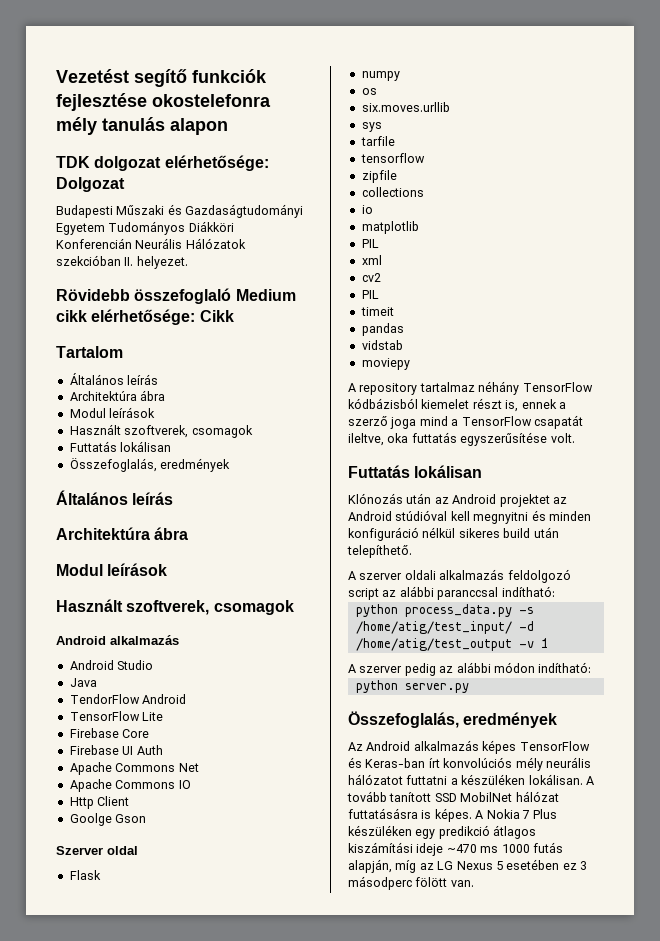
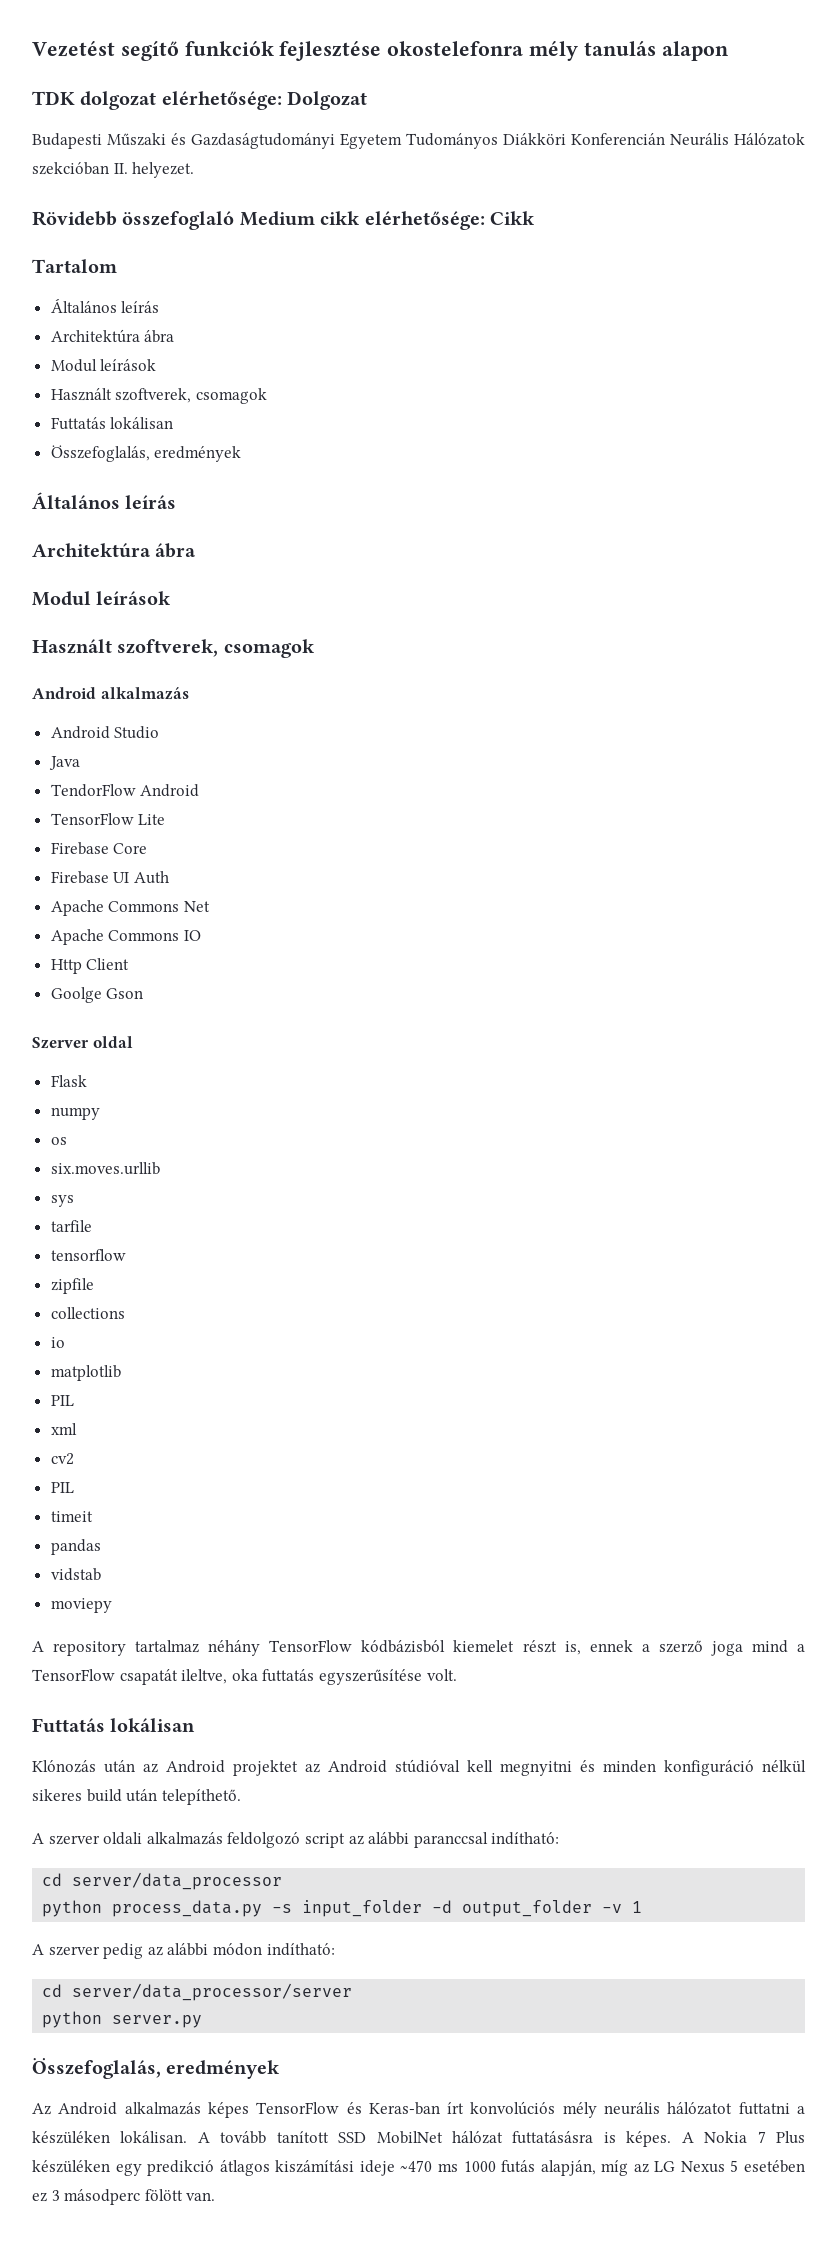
+ cd server/data_processor
- python process_data.py -s /home/atig/test_input/ -d /home/atig/test_output -v 1
+ python process_data.py -s input_folder -d output_folder -v 1
+ cd server/data_processor/server

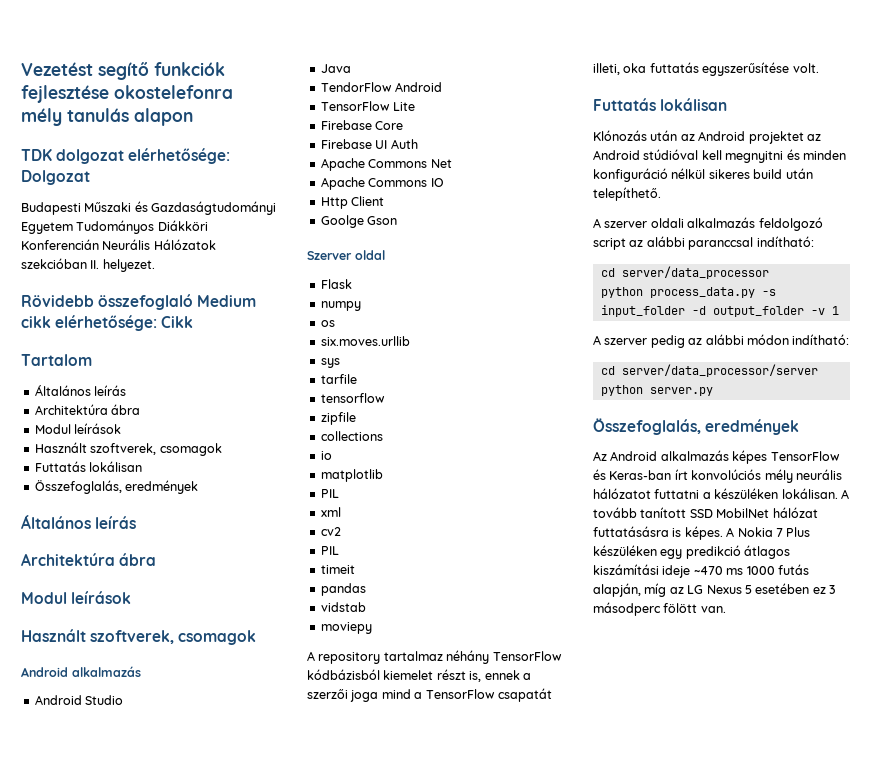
- A repository tartalmaz néhány TensorFlow kódbázisból kiemelet részt is, ennek a szerző joga mind a TensorFlow csapatát ileltve, oka futtatás egyszerűsítése volt.
+ A repository tartalmaz néhány TensorFlow kódbázisból kiemelet részt is, ennek a szerzői joga mind a TensorFlow csapatát illeti, oka futtatás egyszerűsítése volt.

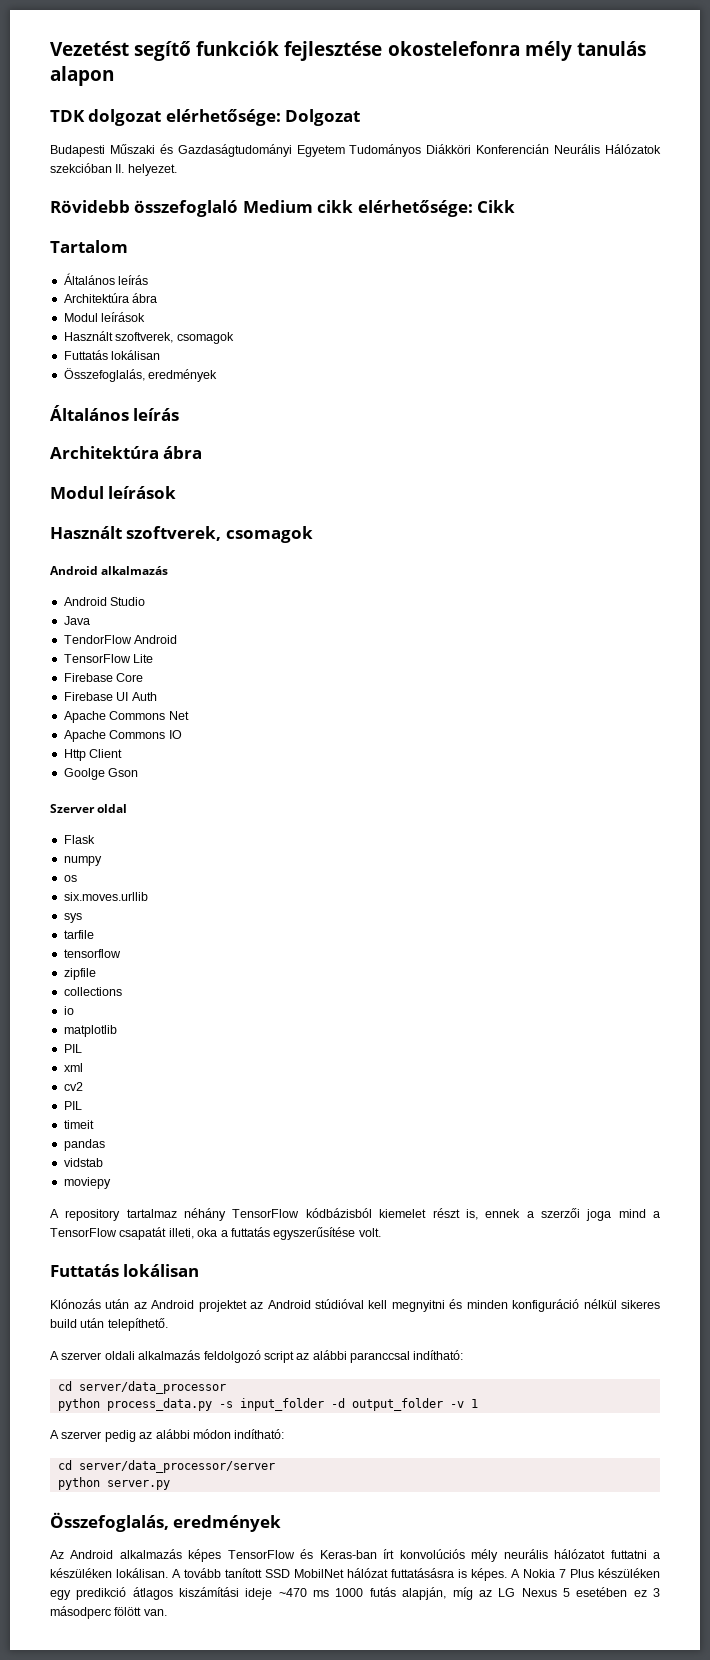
- A repository tartalmaz néhány TensorFlow kódbázisból kiemelet részt is, ennek a szerzői joga mind a TensorFlow csapatát illeti, oka futtatás egyszerűsítése volt.
+ A repository tartalmaz néhány TensorFlow kódbázisból kiemelet részt is, ennek a szerzői joga mind a TensorFlow csapatát illeti, oka a futtatás egyszerűsítése volt.

